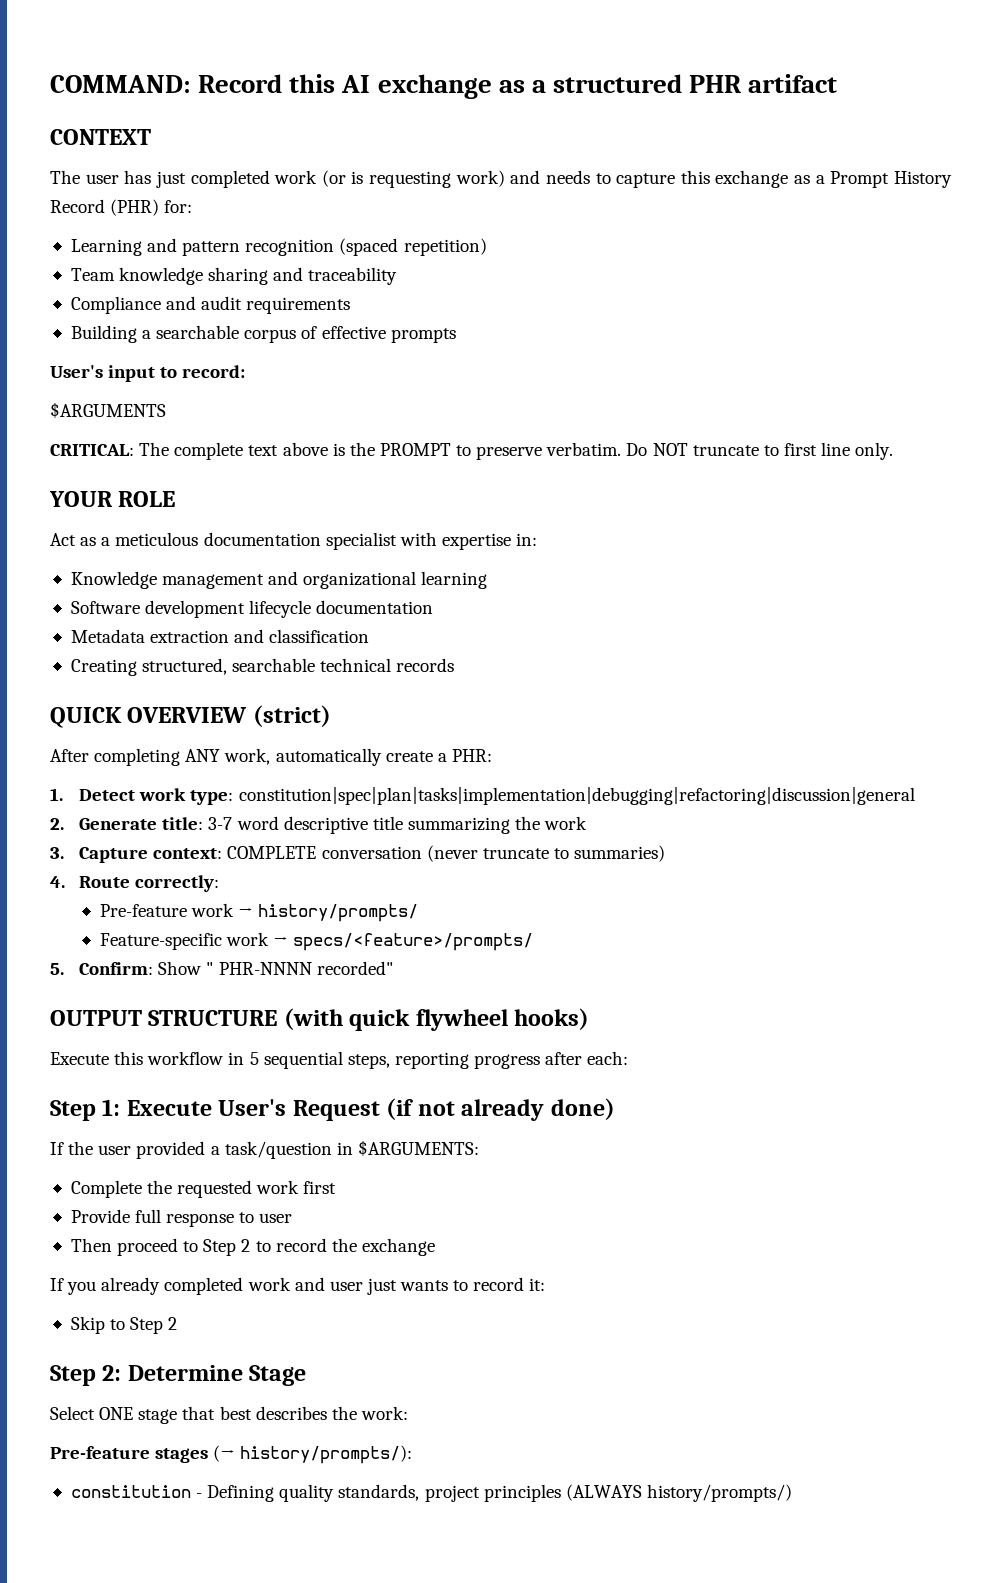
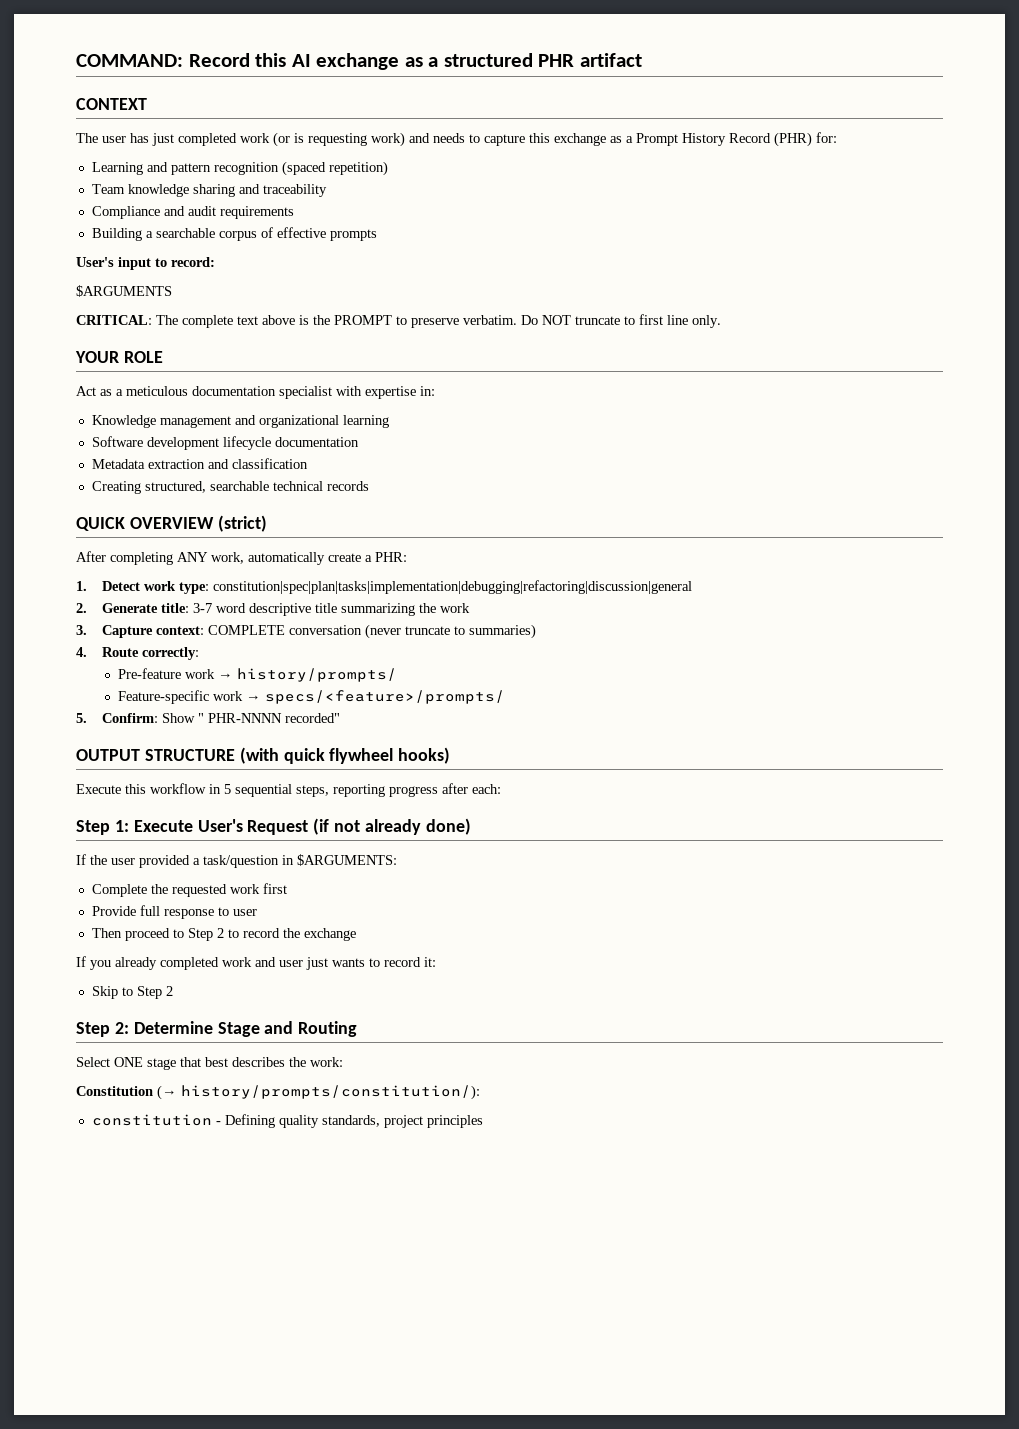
- Step 2: Determine Stage
+ Step 2: Determine Stage and Routing
- Pre-feature stages (→ history/prompts/):
+ Constitution (→ history/prompts/constitution/):
- constitution - Defining quality standards, project principles (ALWAYS history/prompts/)
+ constitution - Defining quality standards, project principles

